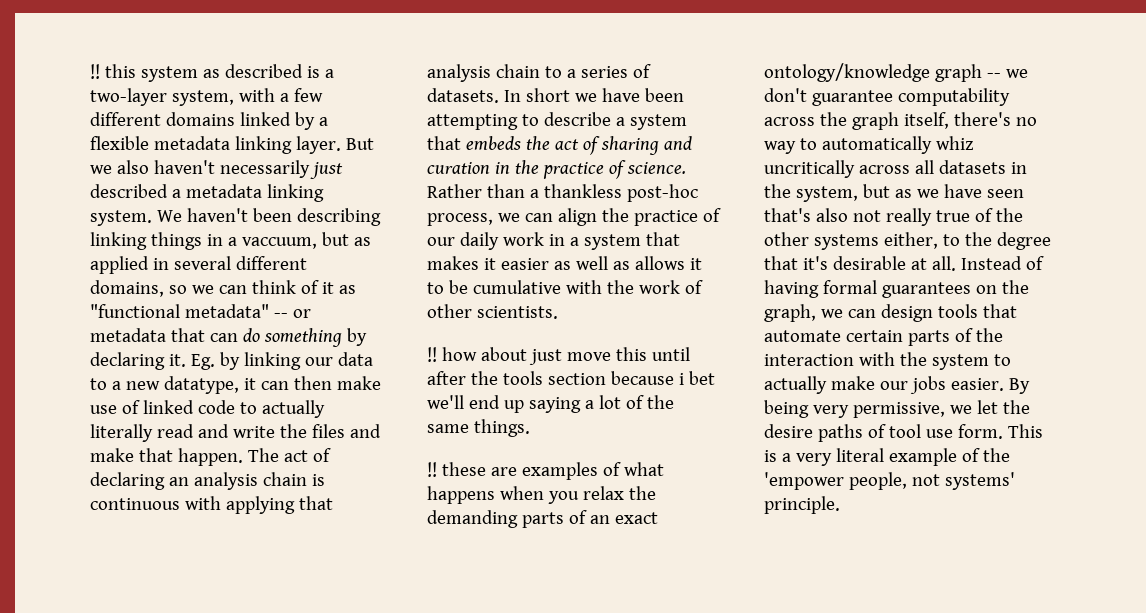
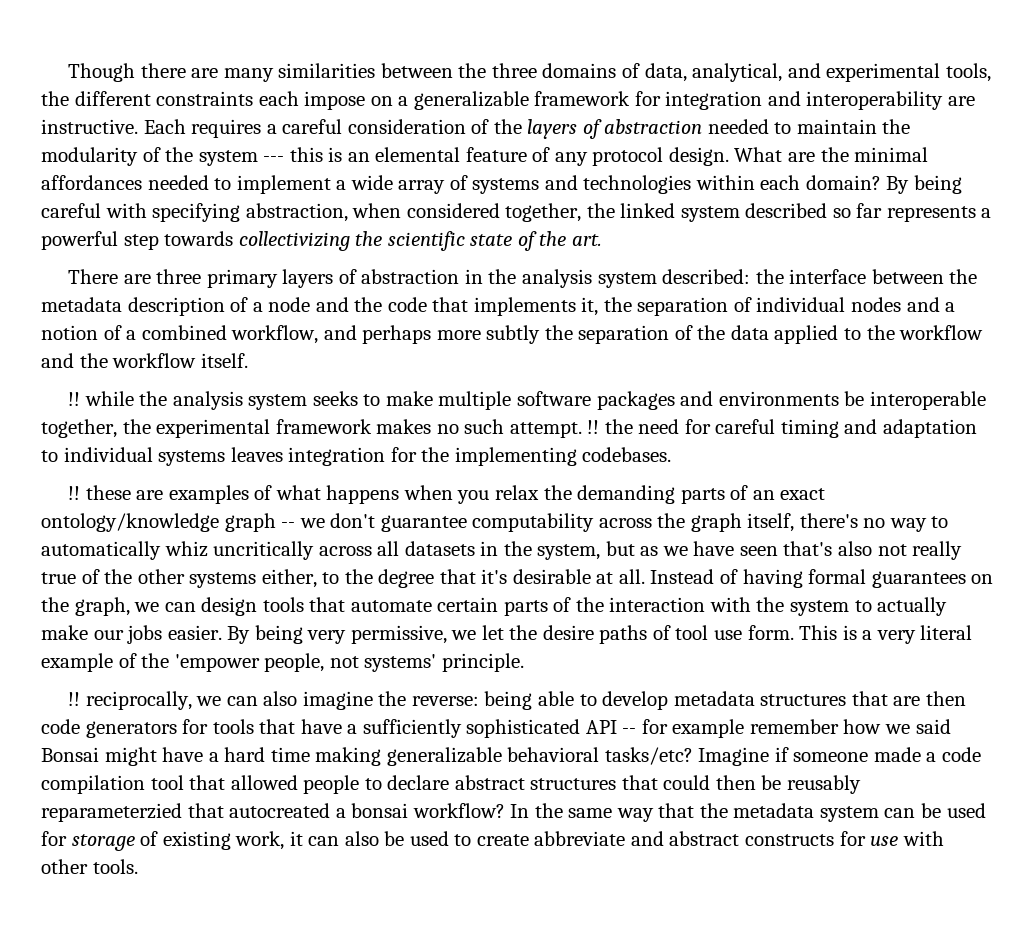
- !! this system as described is a two-layer system, with a few different domains linked by a flexible metadata linking layer. But we also haven't necessarily just described a metadata linking system. We haven't been describing linking things in a vaccuum, but as applied in several different domains, so we can think of it as "functional metadata" -- or metadata that can do something by declaring it. Eg. by linking our data to a new datatype, it can then make use of linked code to actually literally read and write the files and make that happen. The act of declaring an analysis chain is continuous with applying that analysis chain to a series of datasets. In short we have been attempting to describe a system that embeds the act of sharing and curation in the practice of science. Rather than a thankless post-hoc process, we can align the practice of our daily work in a system that makes it easier as well as allows it to be cumulative with the work of other scientists.
- !! how about just move this until after the tools section because i bet we'll end up saying a lot of the same things.
+ Though there are many similarities between the three domains of data, analytical, and experimental tools, the different constraints each impose on a generalizable framework for integration and interoperability are instructive. Each requires a careful consideration of the layers of abstraction needed to maintain the modularity of the system --- this is an elemental feature of any protocol design. What are the minimal affordances needed to implement a wide array of systems and technologies within each domain? By being careful with specifying abstraction, when considered together, the linked system described so far represents a powerful step towards collectivizing the scientific state of the art.
+ There are three primary layers of abstraction in the analysis system described: the interface between the metadata description of a node and the code that implements it, the separation of individual nodes and a notion of a combined workflow, and perhaps more subtly the separation of the data applied to the workflow and the workflow itself.
+ !! while the analysis system seeks to make multiple software packages and environments be interoperable together, the experimental framework makes no such attempt. !! the need for careful timing and adaptation to individual systems leaves integration for the implementing codebases.
+ !! reciprocally, we can also imagine the reverse: being able to develop metadata structures that are then code generators for tools that have a sufficiently sophisticated API -- for example remember how we said Bonsai might have a hard time making generalizable behavioral tasks/etc? Imagine if someone made a code compilation tool that allowed people to declare abstract structures that could then be reusably reparameterzied that autocreated a bonsai workflow? In the same way that the metadata system can be used for storage of existing work, it can also be used to create abbreviate and abstract constructs for use with other tools.

